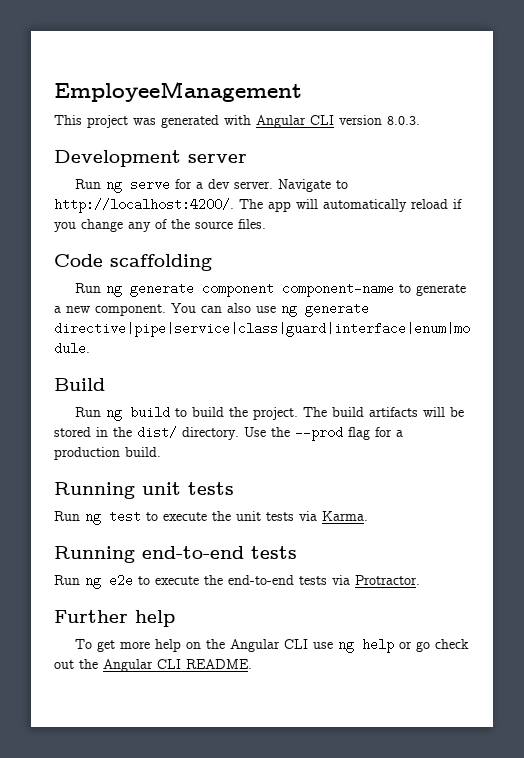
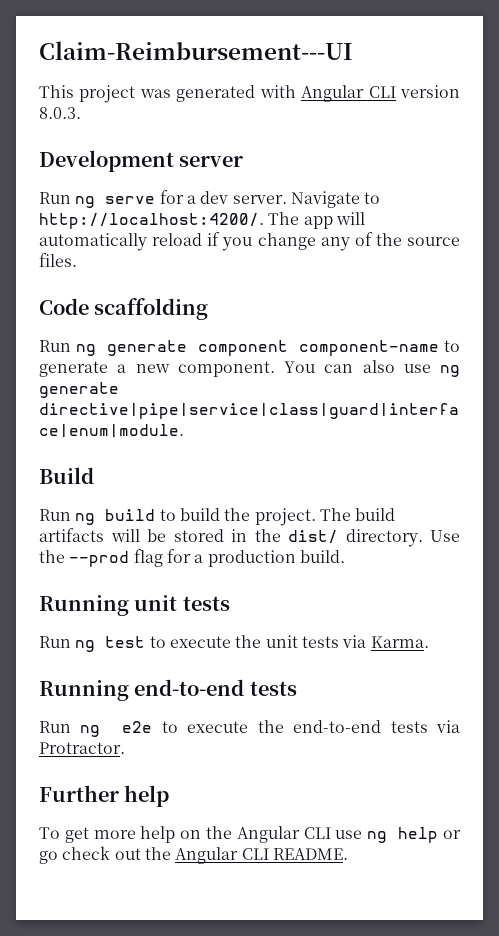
- EmployeeManagement
+ Claim-Reimbursement---UI

